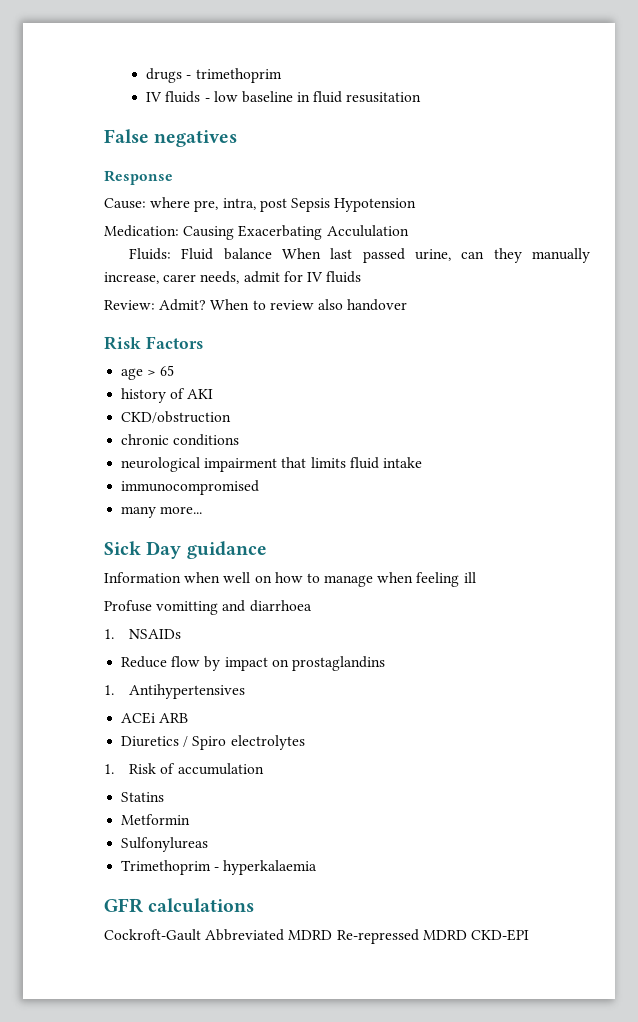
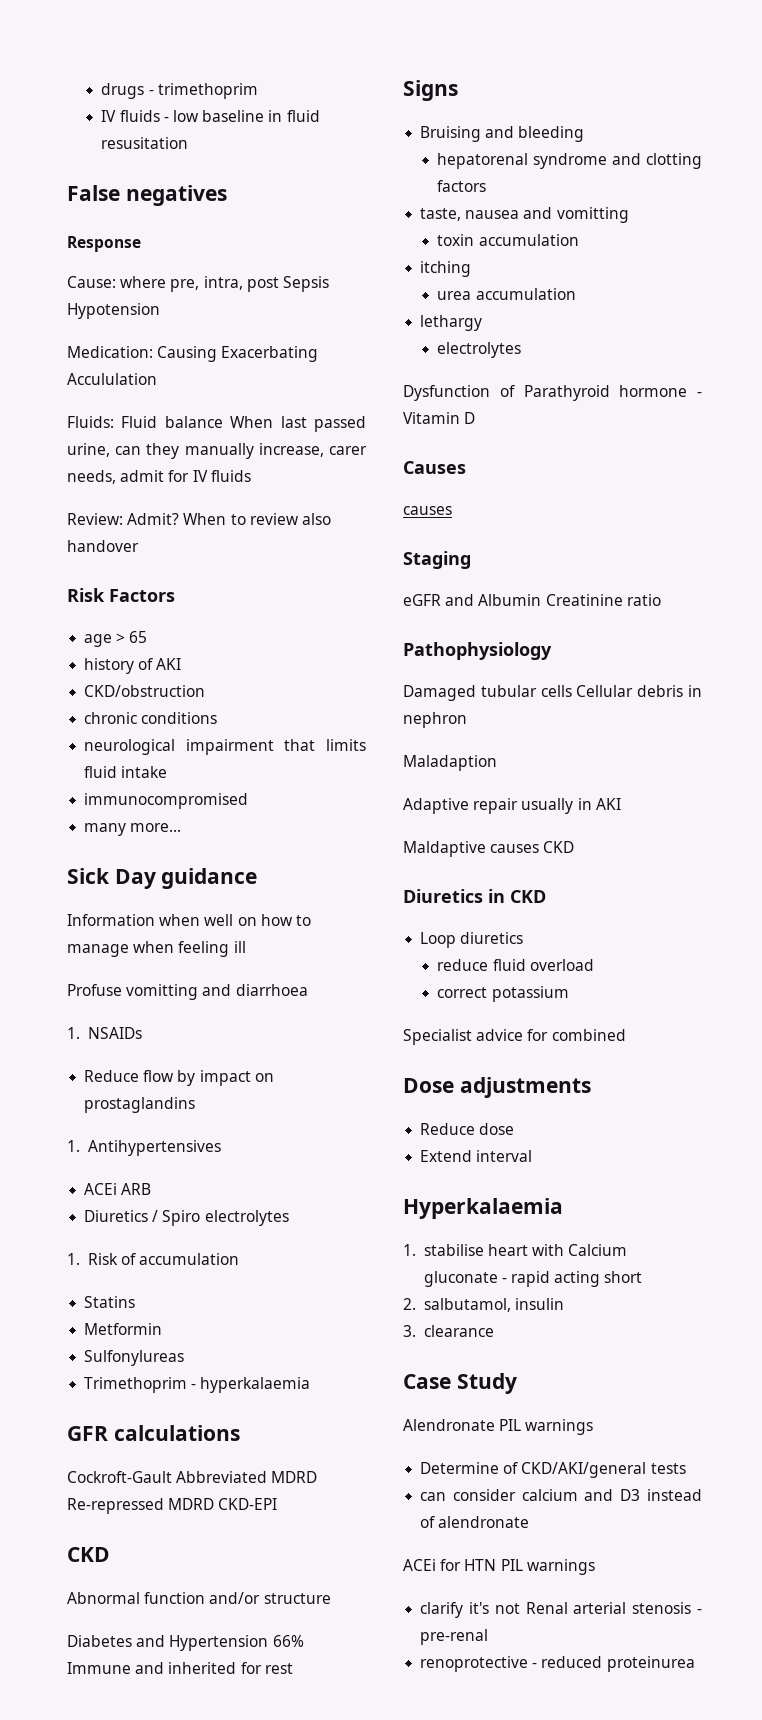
  Cockroft-Gault Abbreviated MDRD Re-repressed MDRD CKD-EPI
+ CKD
+ Abnormal function and/or structure
+ Diabetes and Hypertension 66% Immune and inherited for rest
+ Signs
+ Bruising and bleeding
+ hepatorenal syndrome and clotting factors
+ taste, nausea and vomitting
+ toxin accumulation
+ itching
+ urea accumulation
+ lethargy
+ electrolytes
+ Dysfunction of Parathyroid hormone - Vitamin D
+ Causes
+ causes
+ Staging
+ eGFR and Albumin Creatinine ratio
+ Pathophysiology
+ Damaged tubular cells Cellular debris in nephron
+ Maladaption
+ Adaptive repair usually in AKI
+ Maldaptive causes CKD
+ Diuretics in CKD
+ Loop diuretics
+ reduce fluid overload
+ correct potassium
+ Specialist advice for combined
+ Dose adjustments
+ Reduce dose
+ Extend interval
+ Hyperkalaemia
+ 1. stabilise heart with Calcium gluconate - rapid acting short
+ 2. salbutamol, insulin
+ 3. clearance
+ Case Study
+ Alendronate PIL warnings
+ Determine of CKD/AKI/general tests
+ can consider calcium and D3 instead of alendronate
+ ACEi for HTN PIL warnings
+ clarify it's not Renal arterial stenosis - pre-renal
+ renoprotective - reduced proteinurea

